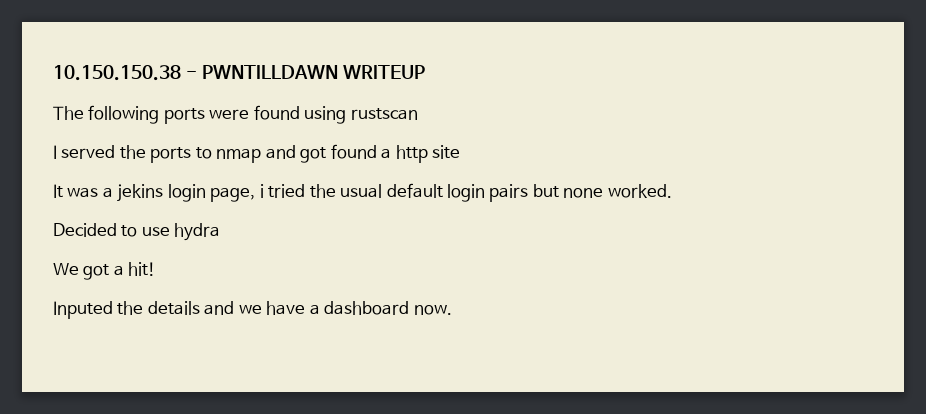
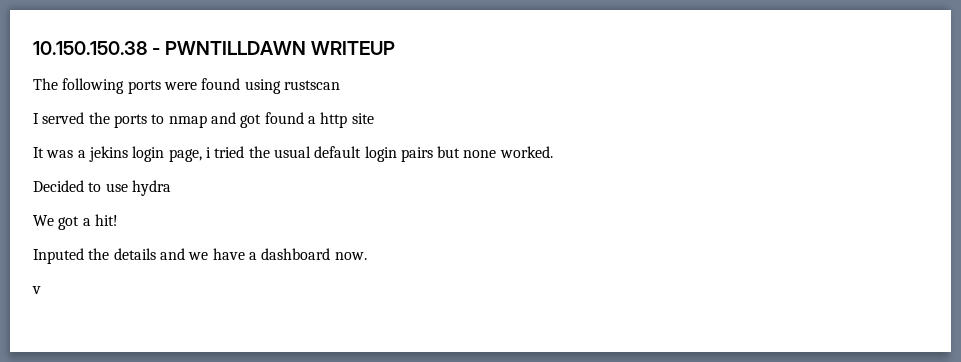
+ v

